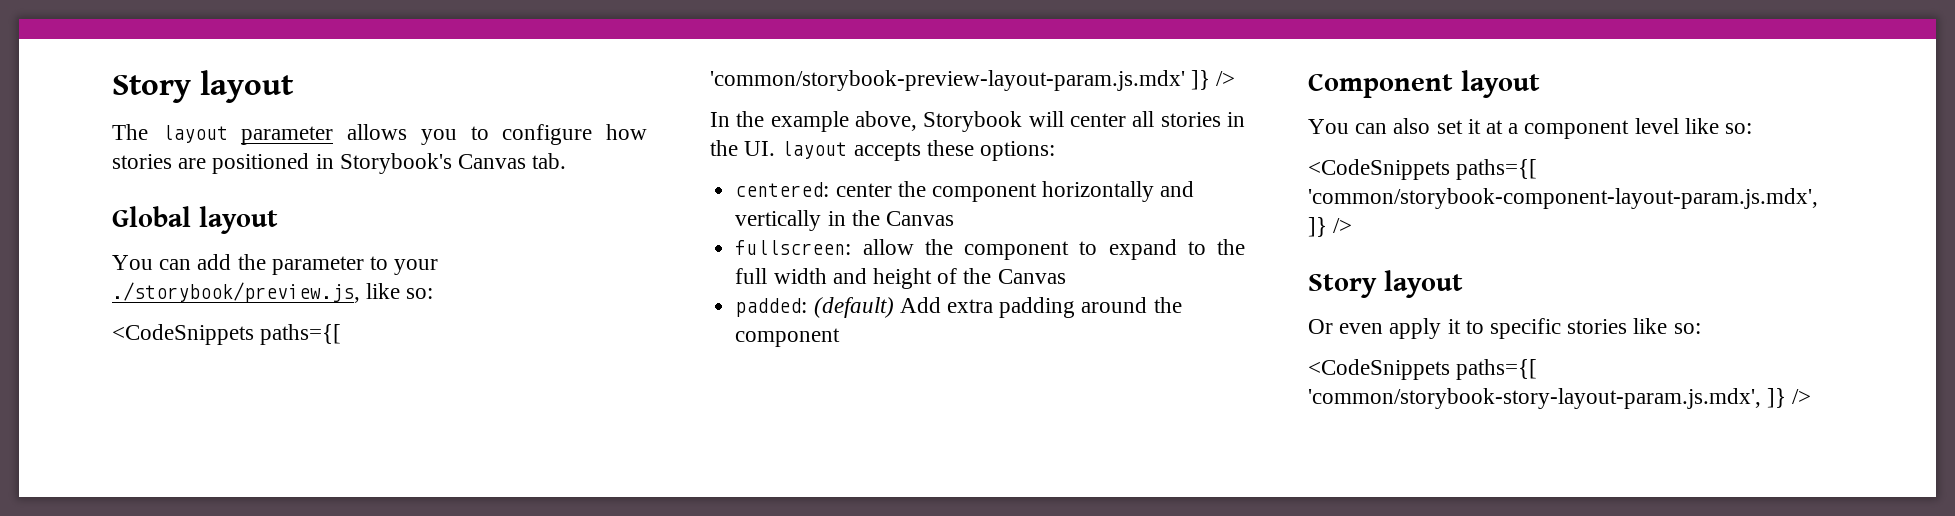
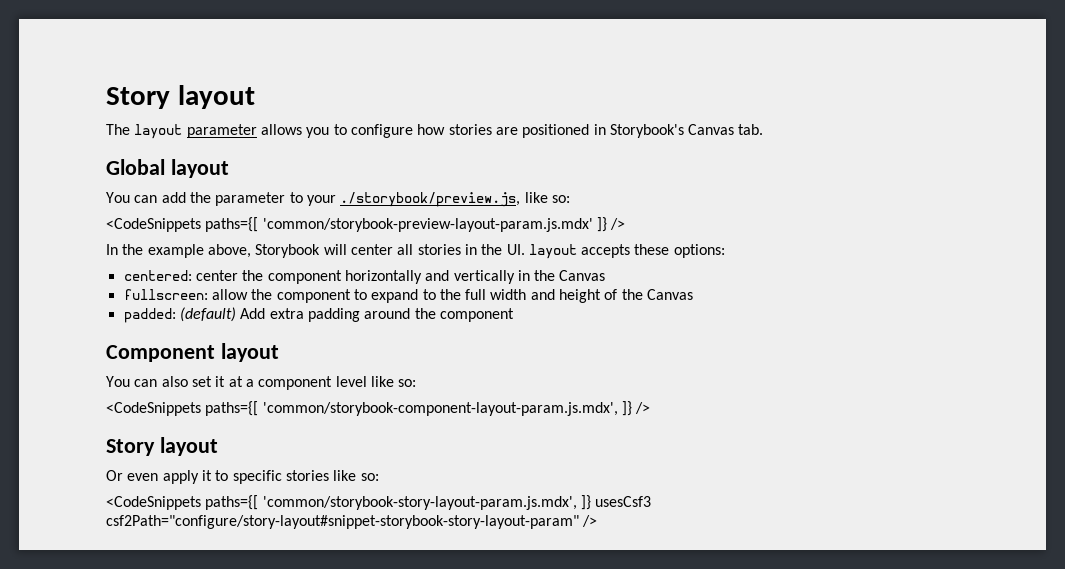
- <CodeSnippets paths={[ 'common/storybook-story-layout-param.js.mdx', ]} />
+ <CodeSnippets paths={[ 'common/storybook-story-layout-param.js.mdx', ]} usesCsf3 csf2Path="configure/story-layout#snippet-storybook-story-layout-param" />

